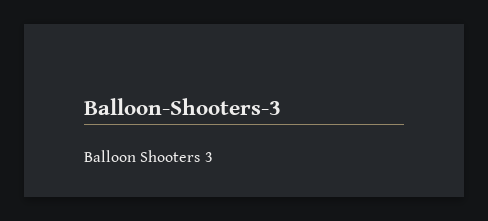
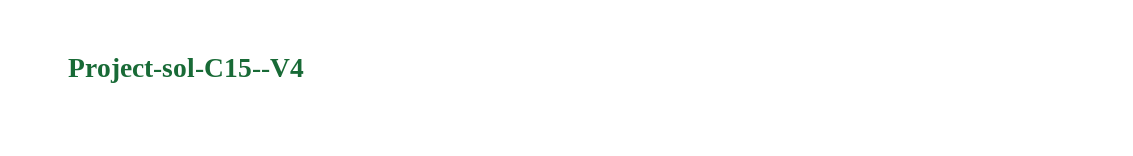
- Balloon-Shooters-3
- Balloon Shooters 3
+ Project-sol-C15--V4

